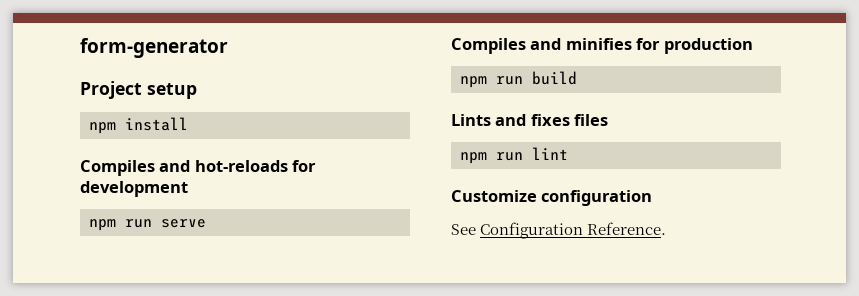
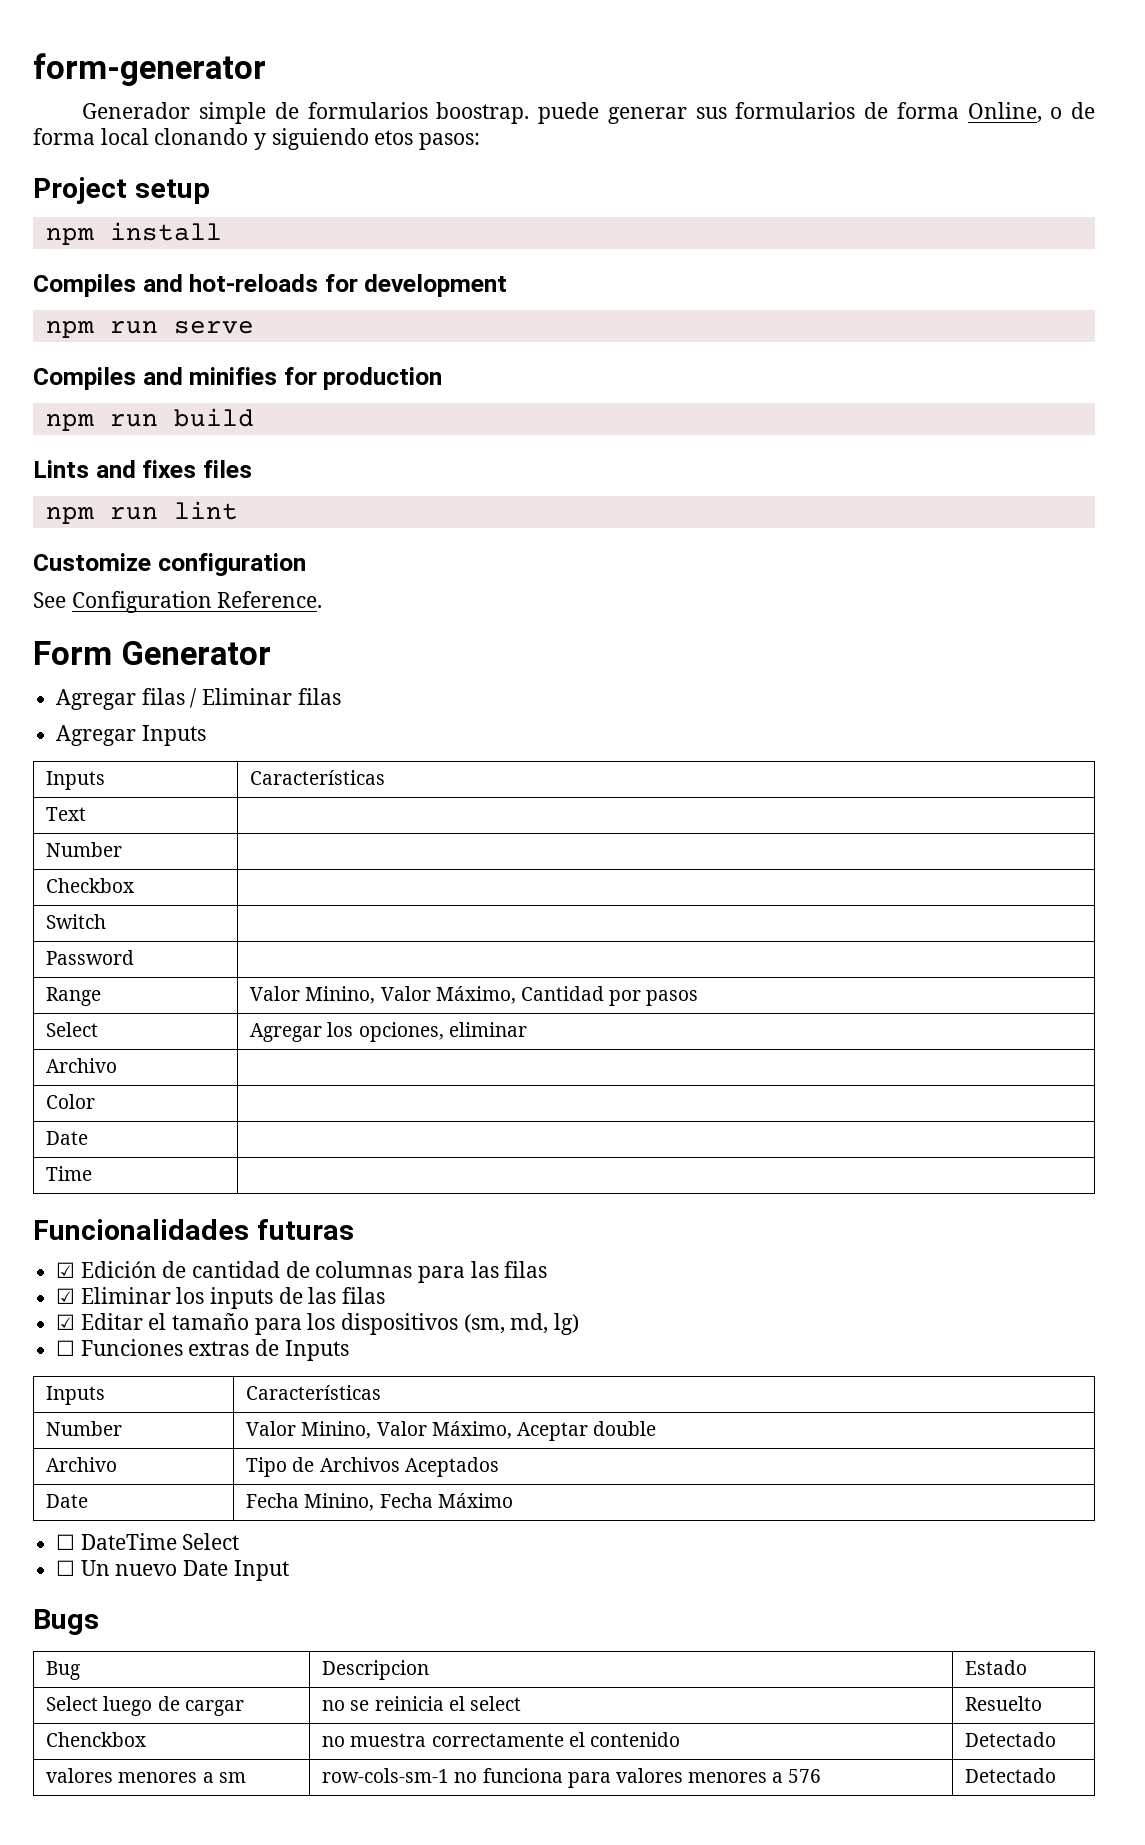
+ Generador simple de formularios boostrap. puede generar sus formularios de forma Online, o de forma local clonando y siguiendo etos pasos:
+ Form Generator
+ Agregar filas / Eliminar filas
+ Agregar Inputs
+ Inputs | Características
+ Text |
+ Number |
+ Checkbox |
+ Switch |
+ Password |
+ Range | Valor Minino, Valor Máximo, Cantidad por pasos
+ Select | Agregar los opciones, eliminar
+ Archivo |
+ Color |
+ Date |
+ Time |
+ Funcionalidades futuras
+ ☑ Edición de cantidad de columnas para las filas
+ ☑ Eliminar los inputs de las filas
+ ☑ Editar el tamaño para los dispositivos (sm, md, lg)
+ ☐ Funciones extras de Inputs
+ Inputs | Características
+ Number | Valor Minino, Valor Máximo, Aceptar double
+ Archivo | Tipo de Archivos Aceptados
+ Date | Fecha Minino, Fecha Máximo
+ ☐ DateTime Select
+ ☐ Un nuevo Date Input
+ Bugs
+ Bug | Descripcion | Estado
+ Select luego de cargar | no se reinicia el select | Resuelto
+ Chenckbox | no muestra correctamente el contenido | Detectado
+ valores menores a sm | row-cols-sm-1 no funciona para valores menores a 576 | Detectado

